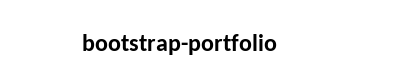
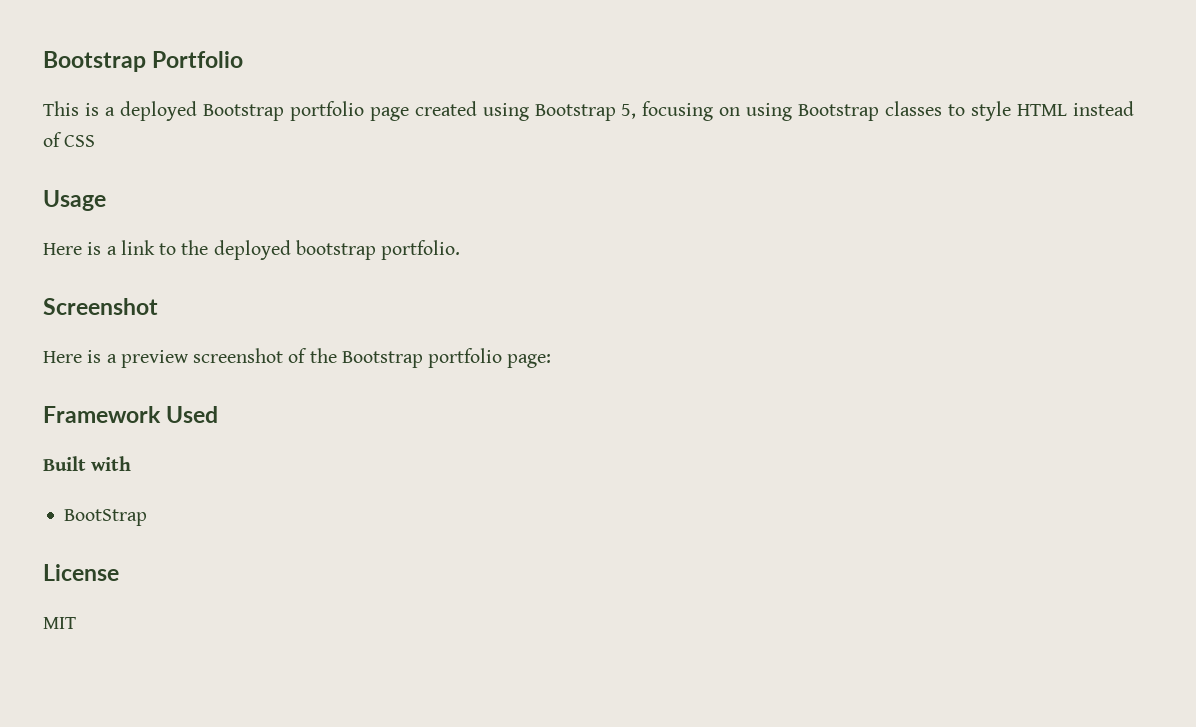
- bootstrap-portfolio
+ Bootstrap Portfolio
+ This is a deployed Bootstrap portfolio page created using Bootstrap 5, focusing on using Bootstrap classes to style HTML instead of CSS
+ Usage
+ Here is a link to the deployed bootstrap portfolio.
+ Screenshot
+ Here is a preview screenshot of the Bootstrap portfolio page:
+ Framework Used
+ Built with
+ BootStrap
+ License
+ MIT

